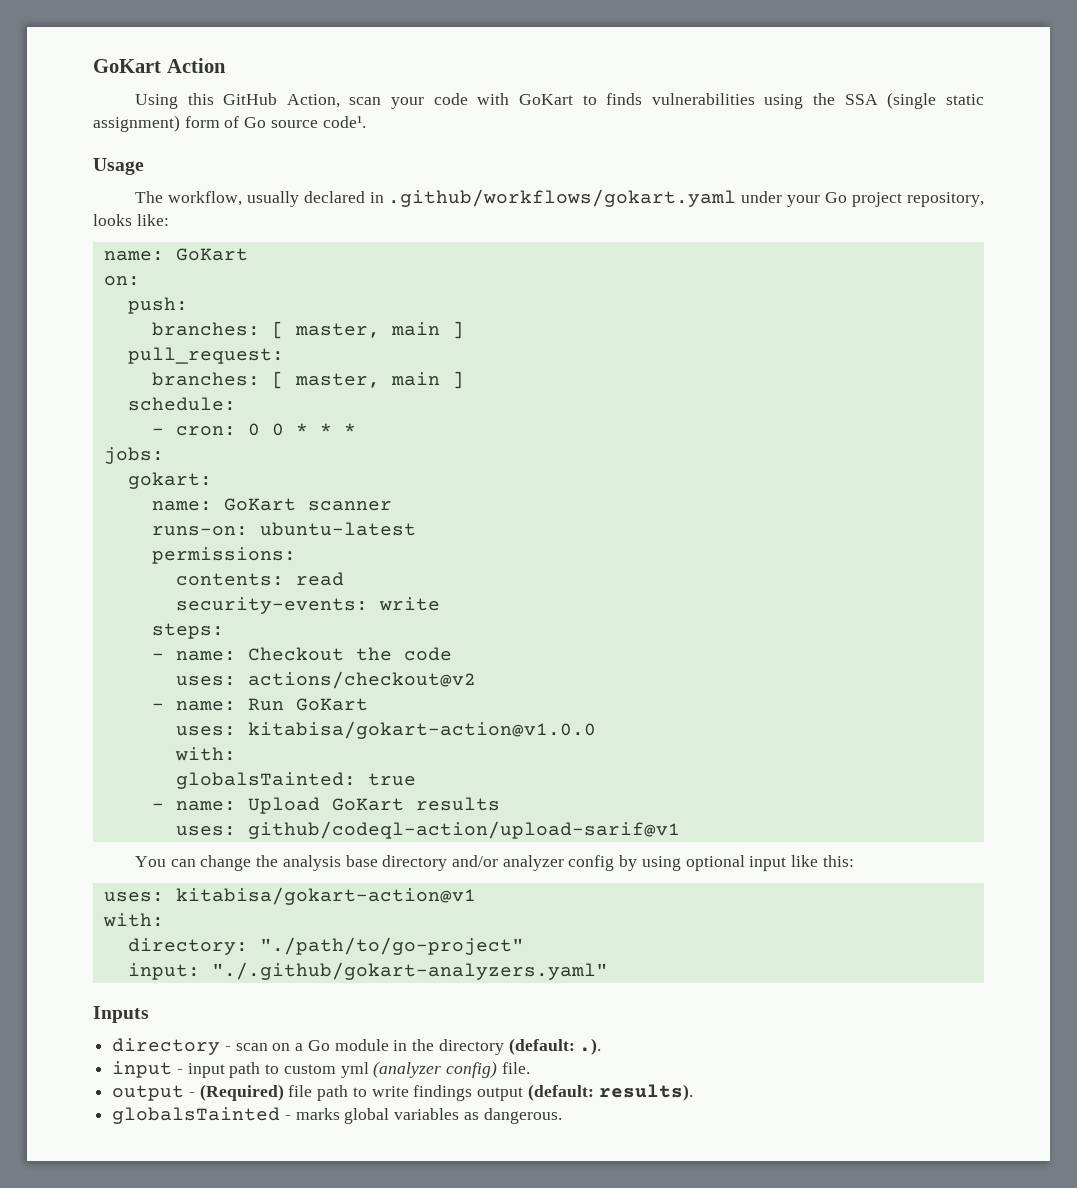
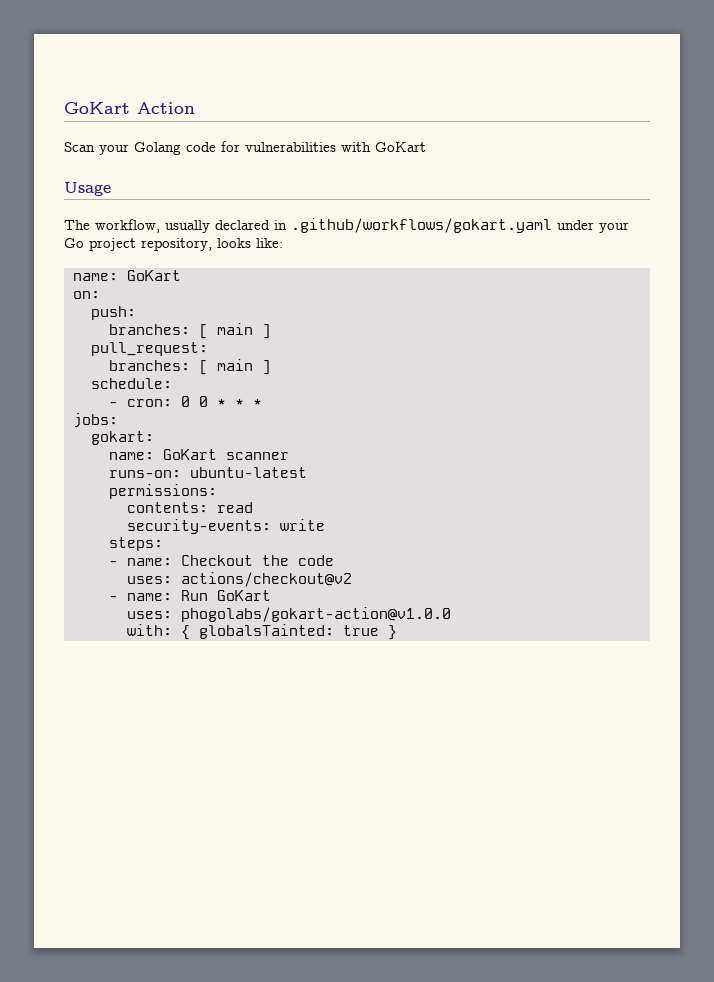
- Using this GitHub Action, scan your code with GoKart to finds vulnerabilities using the SSA (single static assignment) form of Go source code¹.
+ Scan your Golang code for vulnerabilities with GoKart
  push:
- branches: [ master, main ]
+ branches: [ main ]
  pull_request:
- branches: [ master, main ]
+ branches: [ main ]
- uses: kitabisa/gokart-action@v1.0.0
- with:
- globalsTainted: true
- - name: Upload GoKart results
- uses: github/codeql-action/upload-sarif@v1
- You can change the analysis base directory and/or analyzer config by using optional input like this:
- uses: kitabisa/gokart-action@v1
- with:
- directory: "./path/to/go-project"
- input: "./.github/gokart-analyzers.yaml"
- Inputs
- directory - scan on a Go module in the directory (default: .).
- input - input path to custom yml (analyzer config) file.
- output - (Required) file path to write findings output (default: results).
- globalsTainted - marks global variables as dangerous.
+ uses: phogolabs/gokart-action@v1.0.0
+ with: { globalsTainted: true }

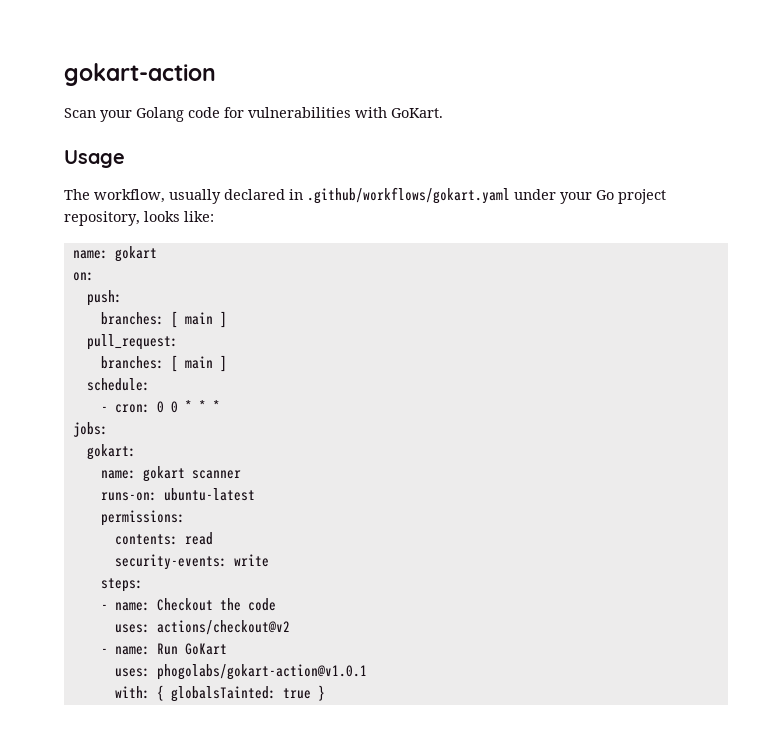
- GoKart Action
+ gokart-action
- Scan your Golang code for vulnerabilities with GoKart
+ Scan your Golang code for vulnerabilities with GoKart.
  The workflow, usually declared in .github/workflows/gokart.yaml under your Go project repository, looks like:
- name: GoKart
+ name: gokart
- name: GoKart scanner
+ name: gokart scanner
- uses: phogolabs/gokart-action@v1.0.0
+ uses: phogolabs/gokart-action@v1.0.1

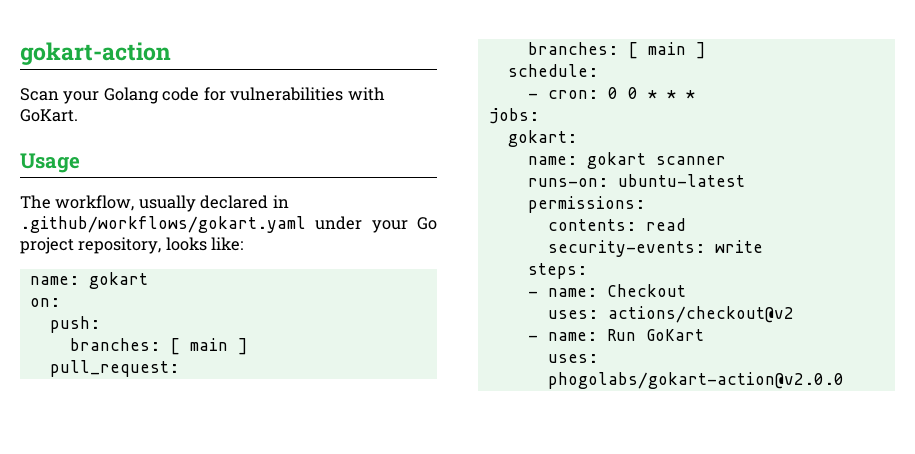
- - name: Checkout the code
+ - name: Checkout
- uses: phogolabs/gokart-action@v1.0.1
- with: { globalsTainted: true }
+ uses: phogolabs/gokart-action@v2.0.0

